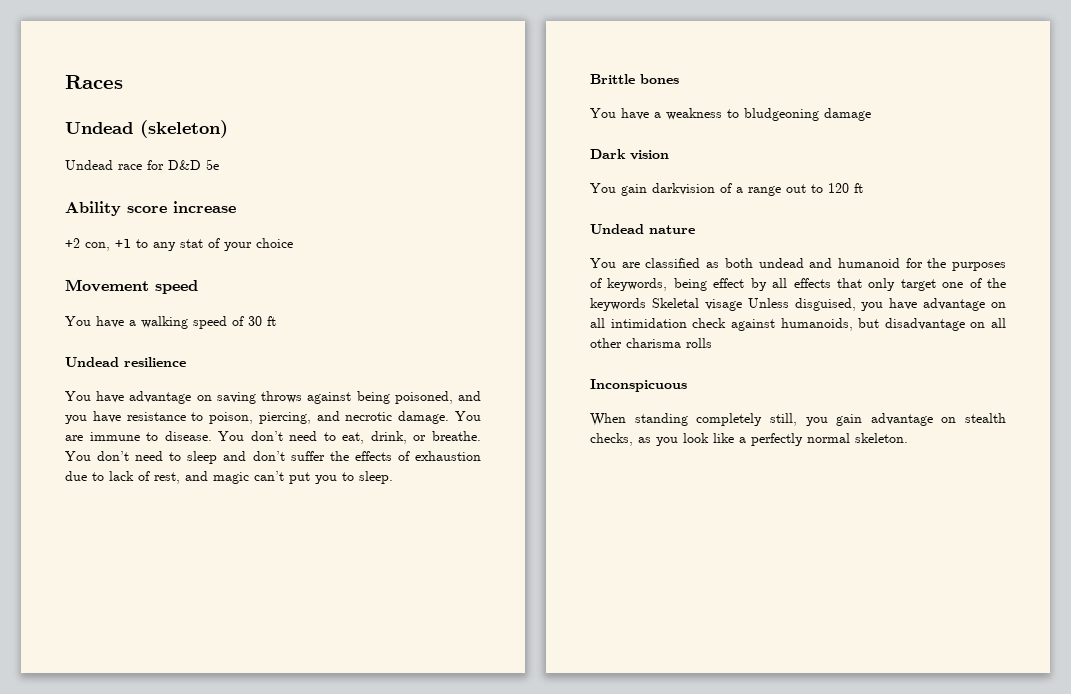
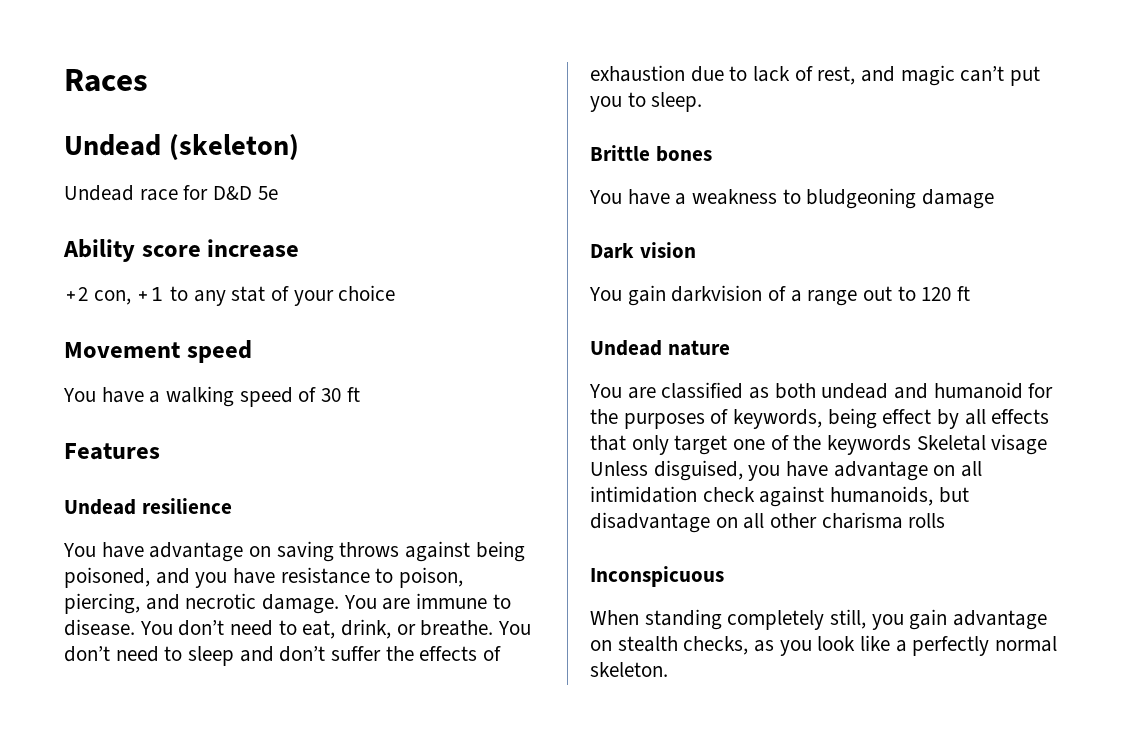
+ Features

